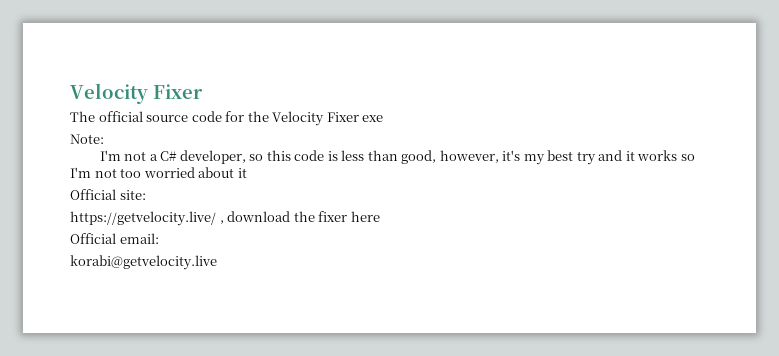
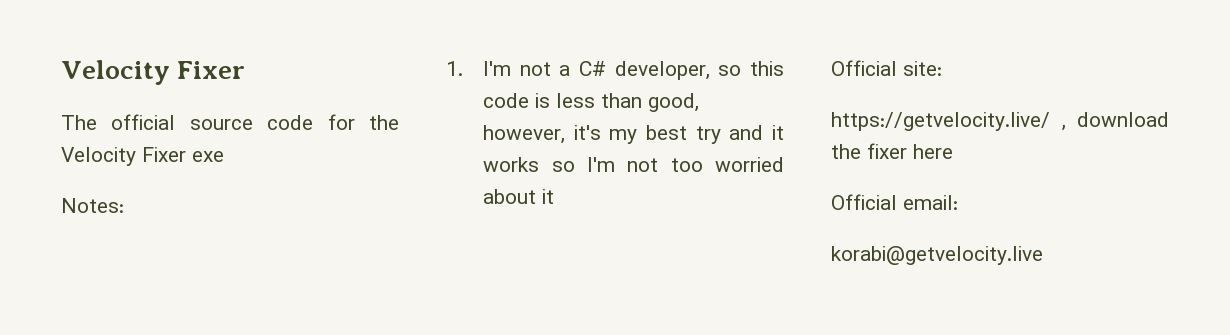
- Note:
- I'm not a C# developer, so this code is less than good, however, it's my best try and it works so I'm not too worried about it
+ Notes:
+ 1. I'm not a C# developer, so this code is less than good, however, it's my best try and it works so I'm not too worried about it

